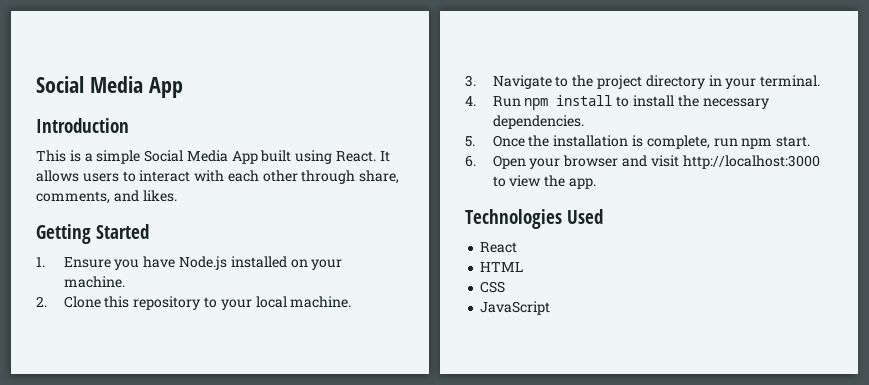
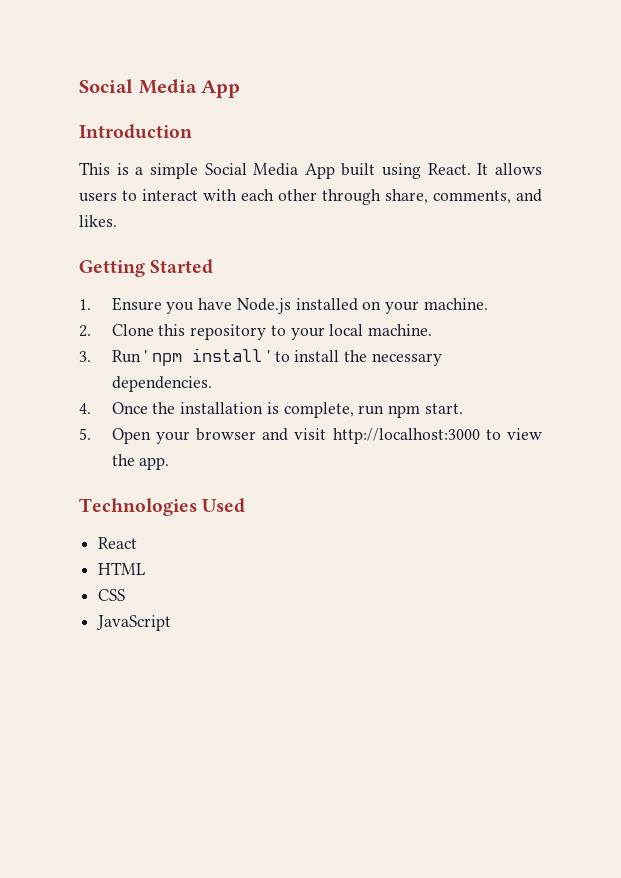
- 3. Navigate to the project directory in your terminal.
- 4. Run npm install to install the necessary dependencies.
+ 3. Run ' npm install ' to install the necessary dependencies.
- 5. Once the installation is complete, run npm start.
+ 4. Once the installation is complete, run npm start.
- 6. Open your browser and visit http://localhost:3000 to view the app.
+ 5. Open your browser and visit http://localhost:3000 to view the app.

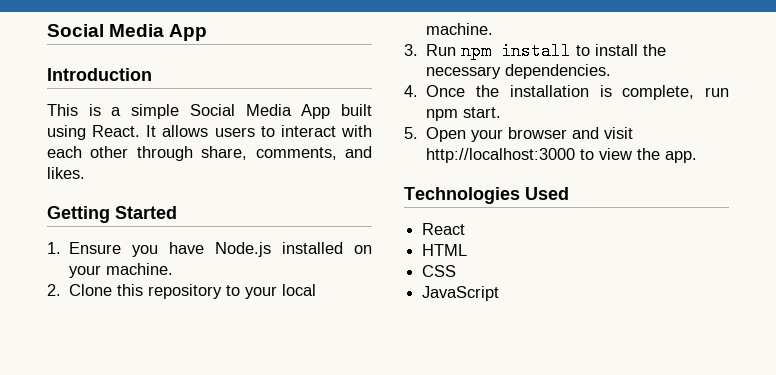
- 3. Run ' npm install ' to install the necessary dependencies.
+ 3. Run npm install to install the necessary dependencies.

